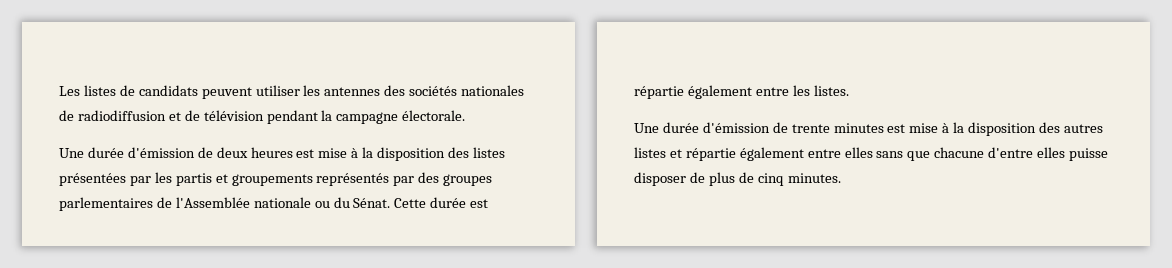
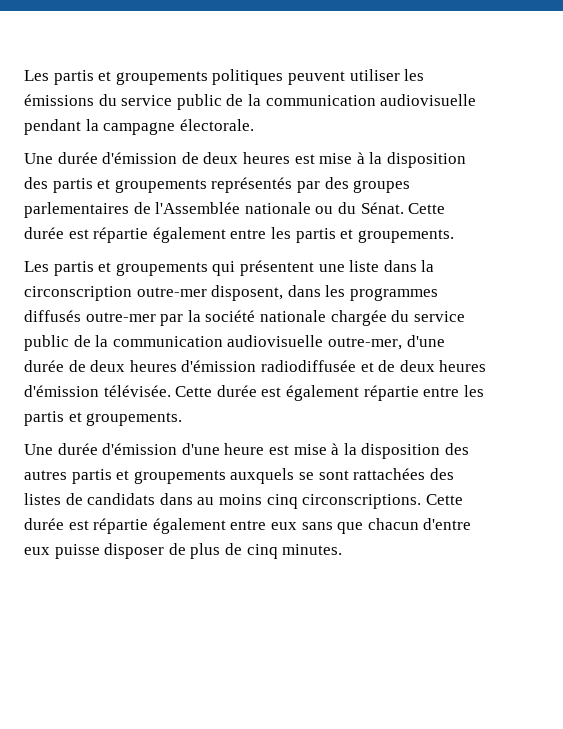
- Les listes de candidats peuvent utiliser les antennes des sociétés nationales de radiodiffusion et de télévision pendant la campagne électorale.
+ Les partis et groupements politiques peuvent utiliser les émissions du service public de la communication audiovisuelle pendant la campagne électorale.
- Une durée d'émission de deux heures est mise à la disposition des listes présentées par les partis et groupements représentés par des groupes parlementaires de l'Assemblée nationale ou du Sénat.
+ Une durée d'émission de deux heures est mise à la disposition des partis et groupements représentés par des groupes parlementaires de l'Assemblée nationale ou du Sénat.
- Cette durée est répartie également entre les listes.
- Une durée d'émission de trente minutes est mise à la disposition des autres listes et répartie également entre elles sans que chacune d'entre elles puisse disposer de plus de cinq minutes.
+ Cette durée est répartie également entre les partis et groupements.
+ Les partis et groupements qui présentent une liste dans la circonscription outre-mer disposent, dans les programmes diffusés outre-mer par la société nationale chargée du service public de la communication audiovisuelle outre-mer, d'une durée de deux heures d'émission radiodiffusée et de deux heures d'émission télévisée. Cette durée est également répartie entre les partis et groupements.
+ Une durée d'émission d'une heure est mise à la disposition des autres partis et groupements auxquels se sont rattachées des listes de candidats dans au moins cinq circonscriptions. Cette durée est répartie également entre eux sans que chacun d'entre eux puisse disposer de plus de cinq minutes.

